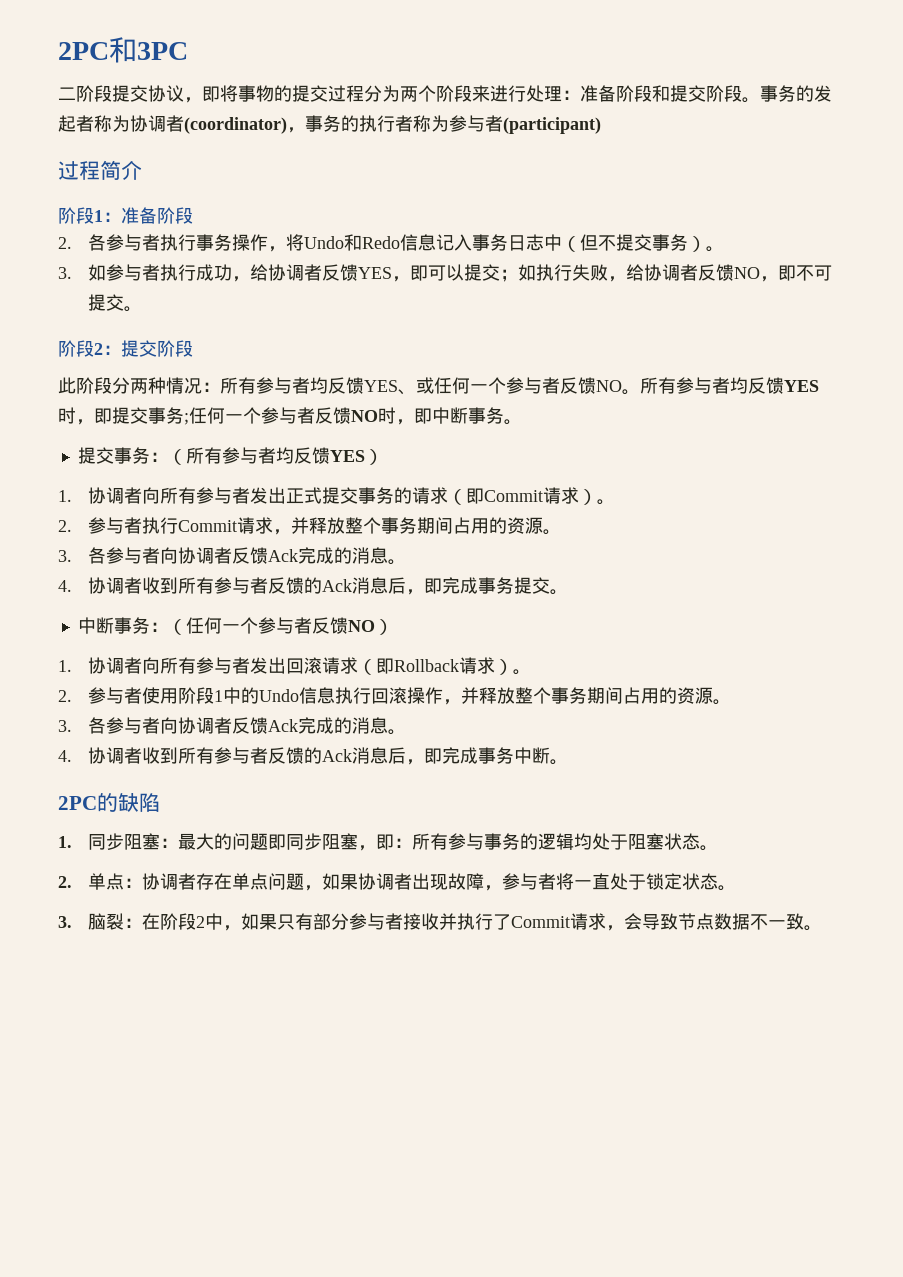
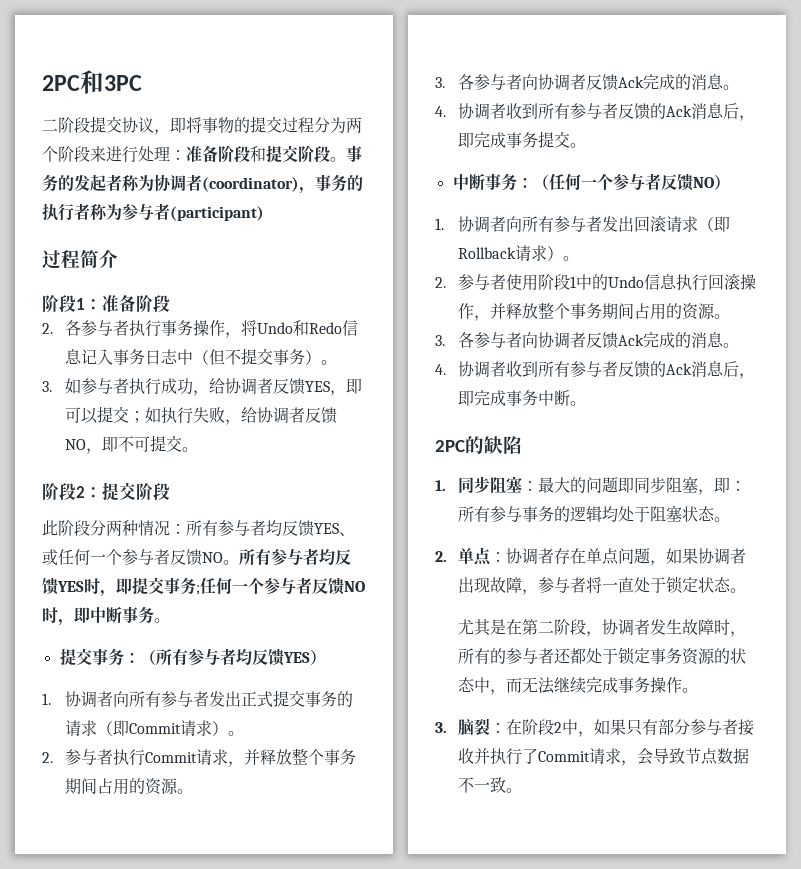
+ 尤其是在第二阶段，协调者发生故障时，所有的参与者还都处于锁定事务资源的状态中，而无法继续完成事务操作。

